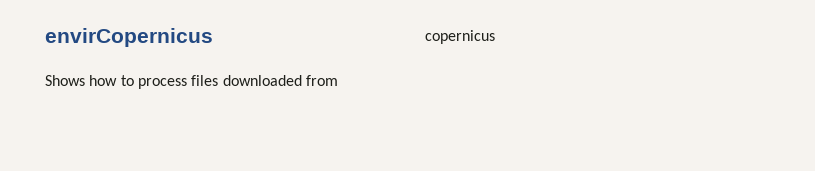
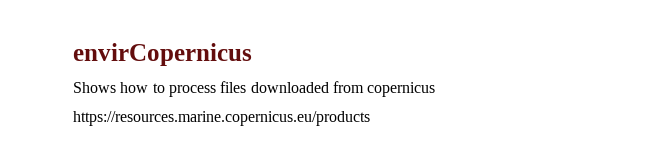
+ https://resources.marine.copernicus.eu/products

